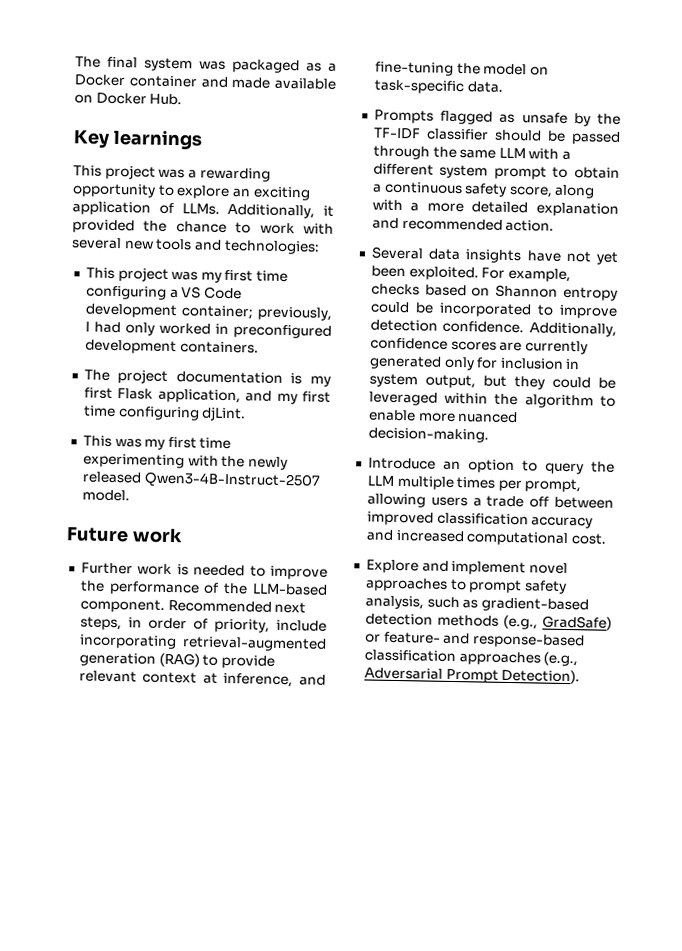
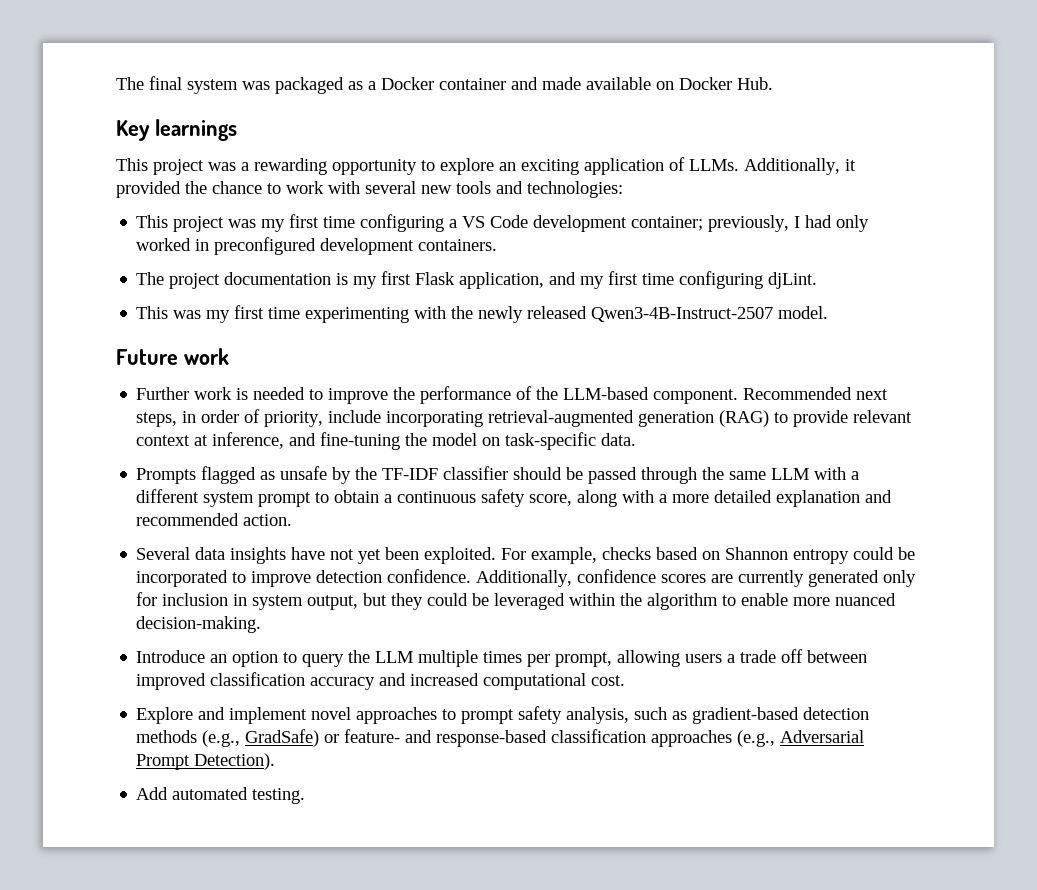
+ Add automated testing.

